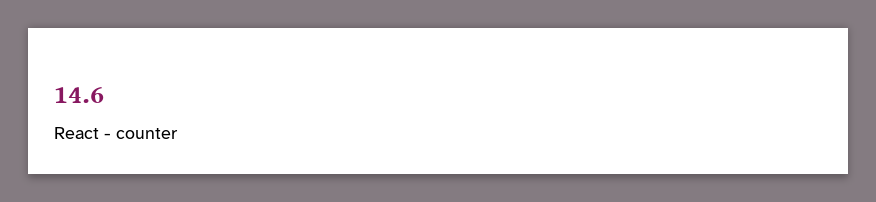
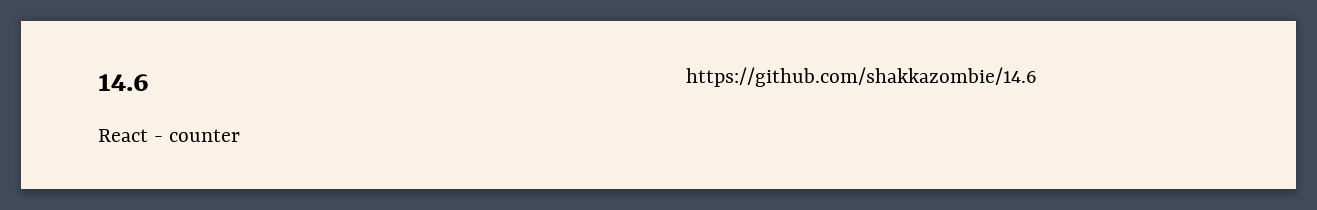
+ https://github.com/shakkazombie/14.6

